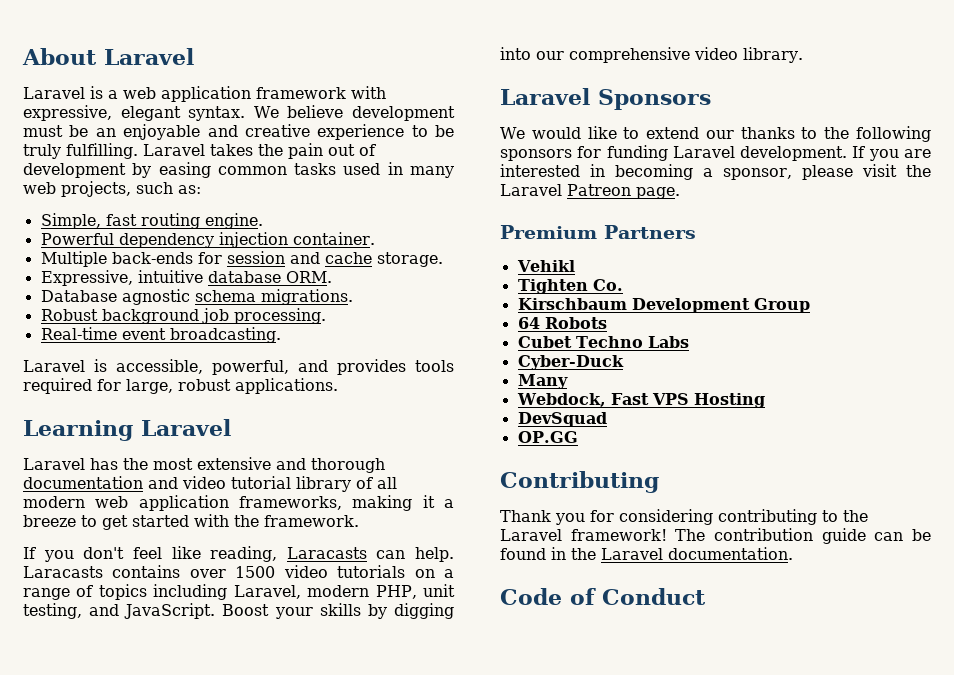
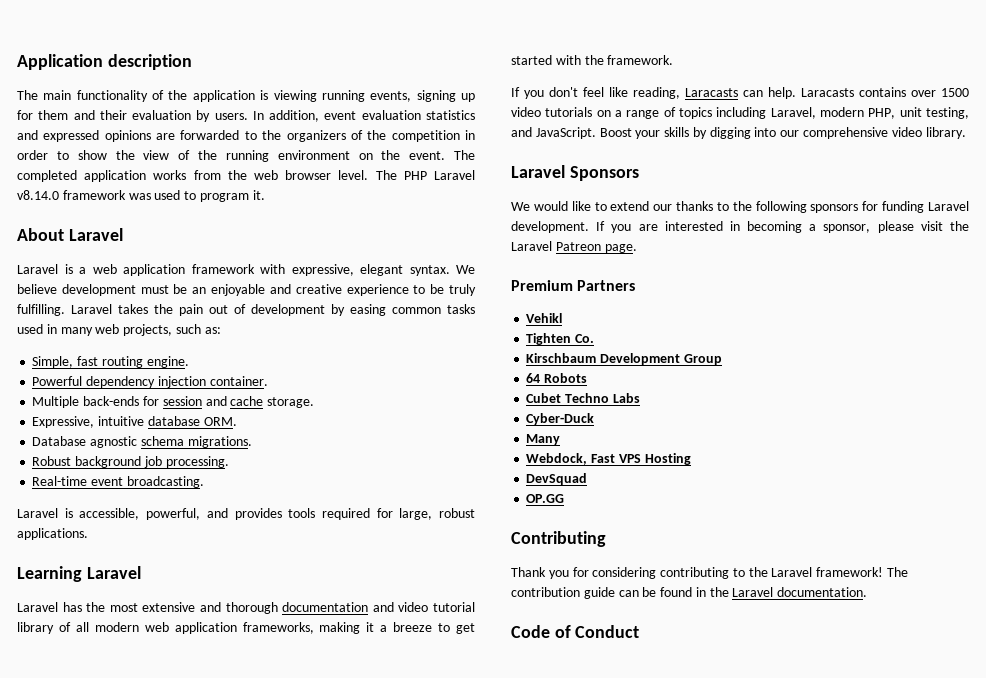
+ Application description
+ The main functionality of the application is viewing running events, signing up for them and their evaluation by users. In addition, event evaluation statistics and expressed opinions are forwarded to the organizers of the competition in order to show the view of the running environment on the event. The completed application works from the web browser level. The PHP Laravel v8.14.0 framework was used to program it.

